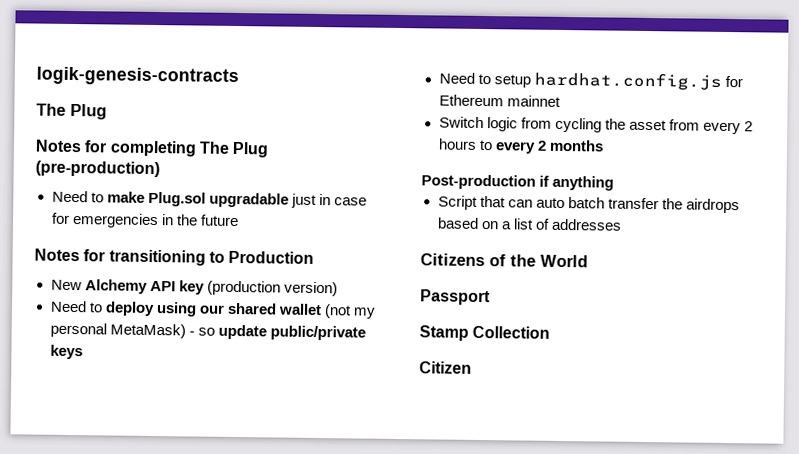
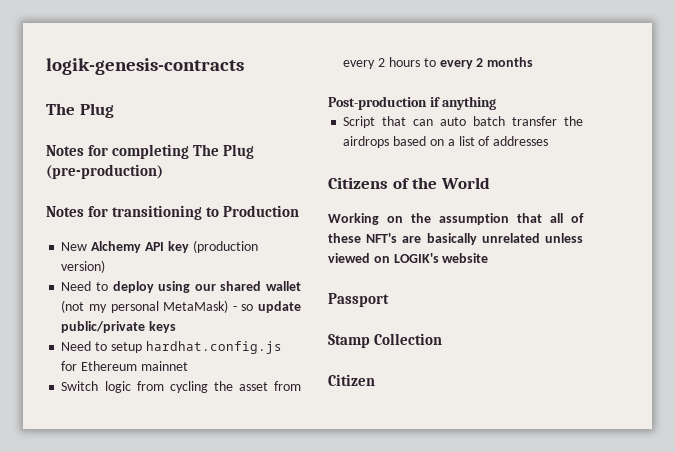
- Need to make Plug.sol upgradable just in case for emergencies in the future
+ Working on the assumption that all of these NFT's are basically unrelated unless viewed on LOGIK's website

